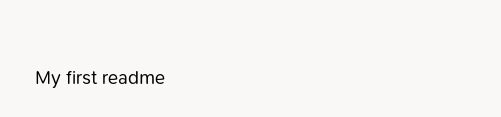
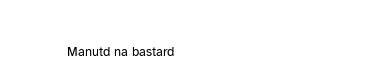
- My first readme
+ Manutd na bastard

